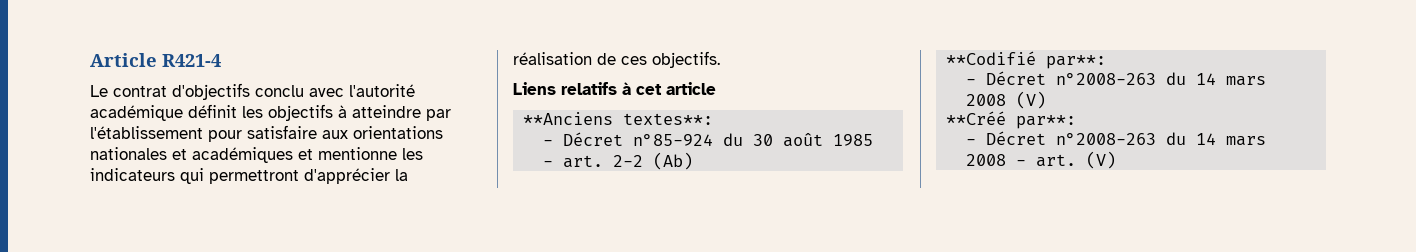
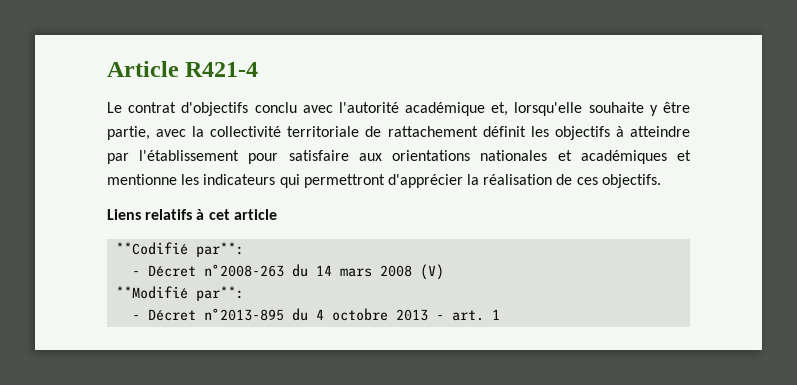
- Le contrat d'objectifs conclu avec l'autorité académique définit les objectifs à atteindre par l'établissement pour satisfaire aux orientations nationales et académiques et mentionne les indicateurs qui permettront d'apprécier la réalisation de ces objectifs.
+ Le contrat d'objectifs conclu avec l'autorité académique et, lorsqu'elle souhaite y être partie, avec la collectivité territoriale de rattachement définit les objectifs à atteindre par l'établissement pour satisfaire aux orientations nationales et académiques et mentionne les indicateurs qui permettront d'apprécier la réalisation de ces objectifs.
- **Anciens textes**:
- - Décret n°85-924 du 30 août 1985 - art. 2-2 (Ab)
- **Créé par**:
- - Décret n°2008-263 du 14 mars 2008 - art. (V)
+ **Modifié par**:
+ - Décret n°2013-895 du 4 octobre 2013 - art. 1

